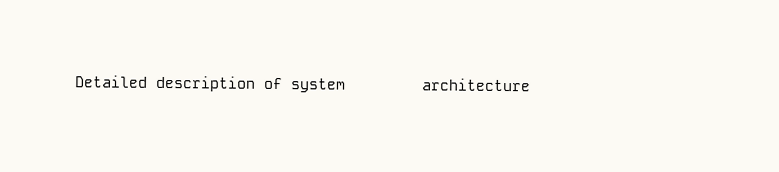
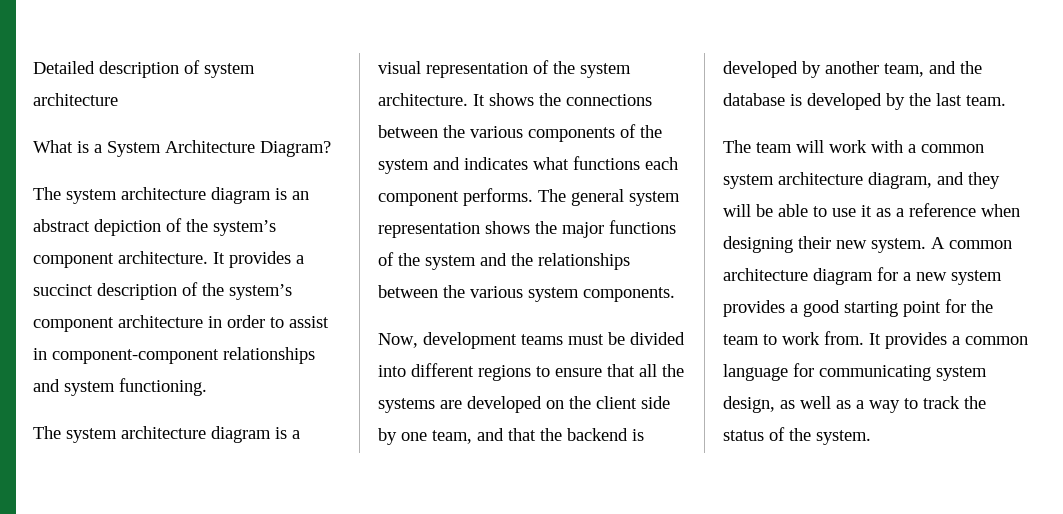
+ What is a System Architecture Diagram?
+ The system architecture diagram is an abstract depiction of the system’s component architecture. It provides a succinct description of the system’s component architecture in order to assist in component-component relationships and system functioning.
+ The system architecture diagram is a visual representation of the system architecture. It shows the connections between the various components of the system and indicates what functions each component performs. The general system representation shows the major functions of the system and the relationships between the various system components.
+ Now, development teams must be divided into different regions to ensure that all the systems are developed on the client side by one team, and that the backend is developed by another team, and the database is developed by the last team.
+ The team will work with a common system architecture diagram, and they will be able to use it as a reference when designing their new system. A common architecture diagram for a new system provides a good starting point for the team to work from. It provides a common language for communicating system design, as well as a way to track the status of the system.

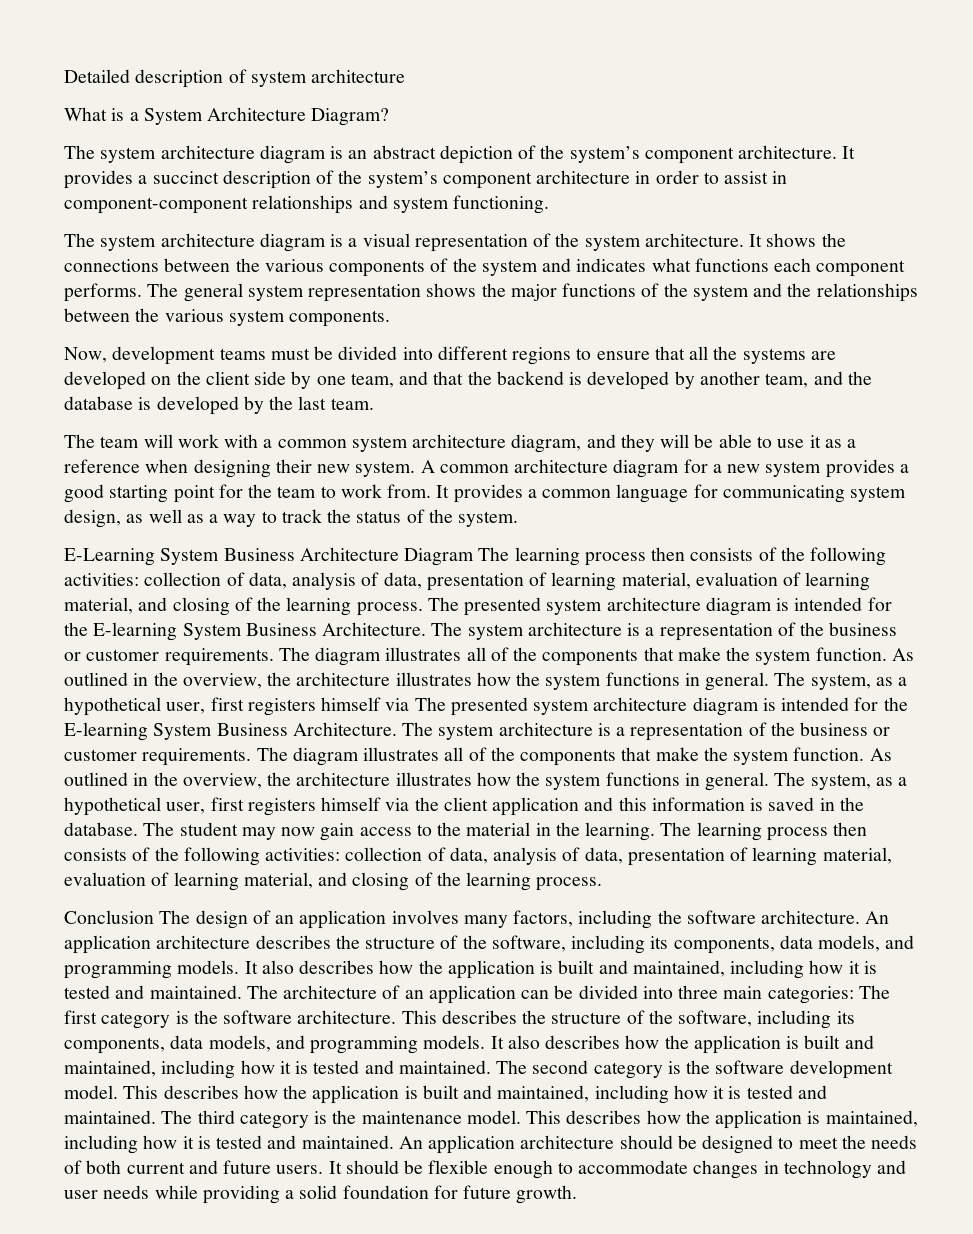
+ E-Learning System Business Architecture Diagram The learning process then consists of the following activities: collection of data, analysis of data, presentation of learning material, evaluation of learning material, and closing of the learning process. The presented system architecture diagram is intended for the E-learning System Business Architecture. The system architecture is a representation of the business or customer requirements. The diagram illustrates all of the components that make the system function. As outlined in the overview, the architecture illustrates how the system functions in general. The system, as a hypothetical user, first registers himself via The presented system architecture diagram is intended for the E-learning System Business Architecture. The system architecture is a representation of the business or customer requirements. The diagram illustrates all of the components that make the system function. As outlined in the overview, the architecture illustrates how the system functions in general. The system, as a hypothetical user, first registers himself via the client application and this information is saved in the database. The student may now gain access to the material in the learning. The learning process then consists of the following activities: collection of data, analysis of data, presentation of learning material, evaluation of learning material, and closing of the learning process.
+ Conclusion The design of an application involves many factors, including the software architecture. An application architecture describes the structure of the software, including its components, data models, and programming models. It also describes how the application is built and maintained, including how it is tested and maintained. The architecture of an application can be divided into three main categories: The first category is the software architecture. This describes the structure of the software, including its components, data models, and programming models. It also describes how the application is built and maintained, including how it is tested and maintained. The second category is the software development model. This describes how the application is built and maintained, including how it is tested and maintained. The third category is the maintenance model. This describes how the application is maintained, including how it is tested and maintained. An application architecture should be designed to meet the needs of both current and future users. It should be flexible enough to accommodate changes in technology and user needs while providing a solid foundation for future growth.

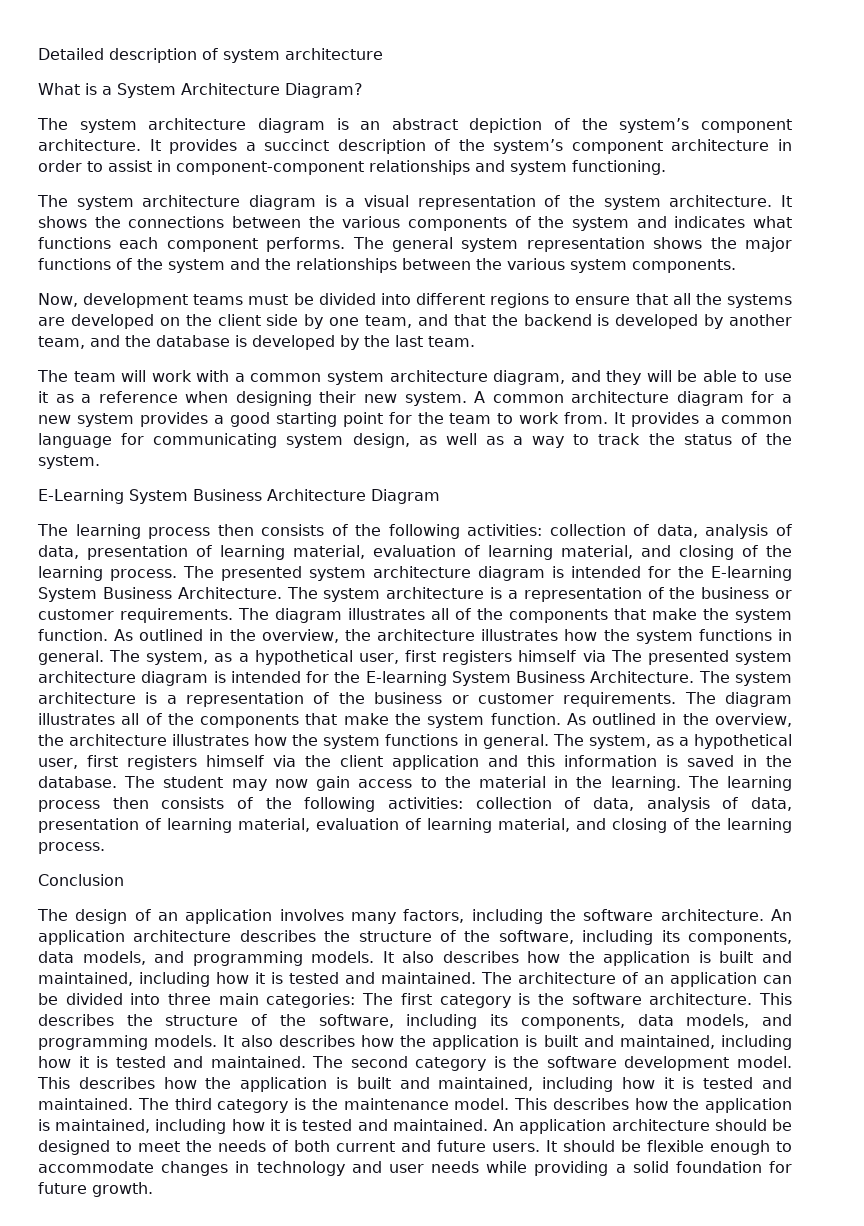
- E-Learning System Business Architecture Diagram The learning process then consists of the following activities: collection of data, analysis of data, presentation of learning material, evaluation of learning material, and closing of the learning process.
+ E-Learning System Business Architecture Diagram
+ The learning process then consists of the following activities: collection of data, analysis of data, presentation of learning material, evaluation of learning material, and closing of the learning process.
- Conclusion The design of an application involves many factors, including the software architecture.
+ Conclusion
+ The design of an application involves many factors, including the software architecture.

